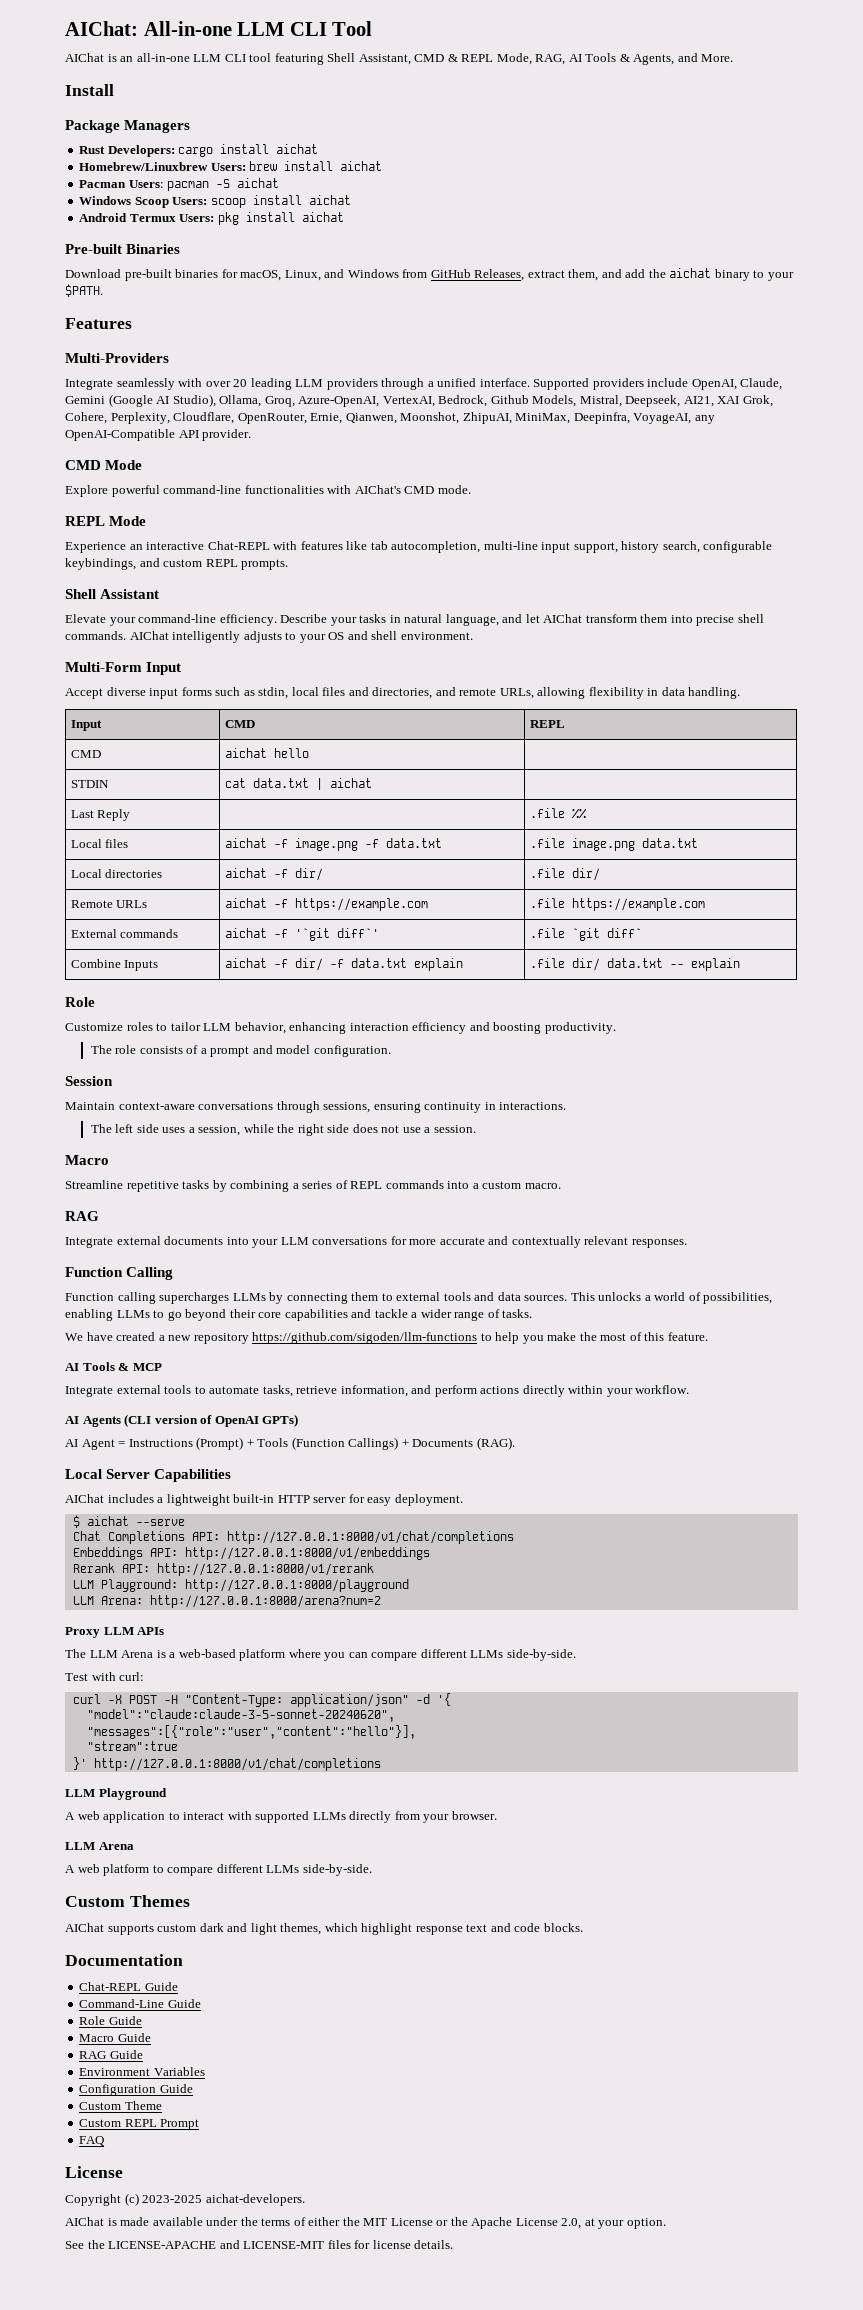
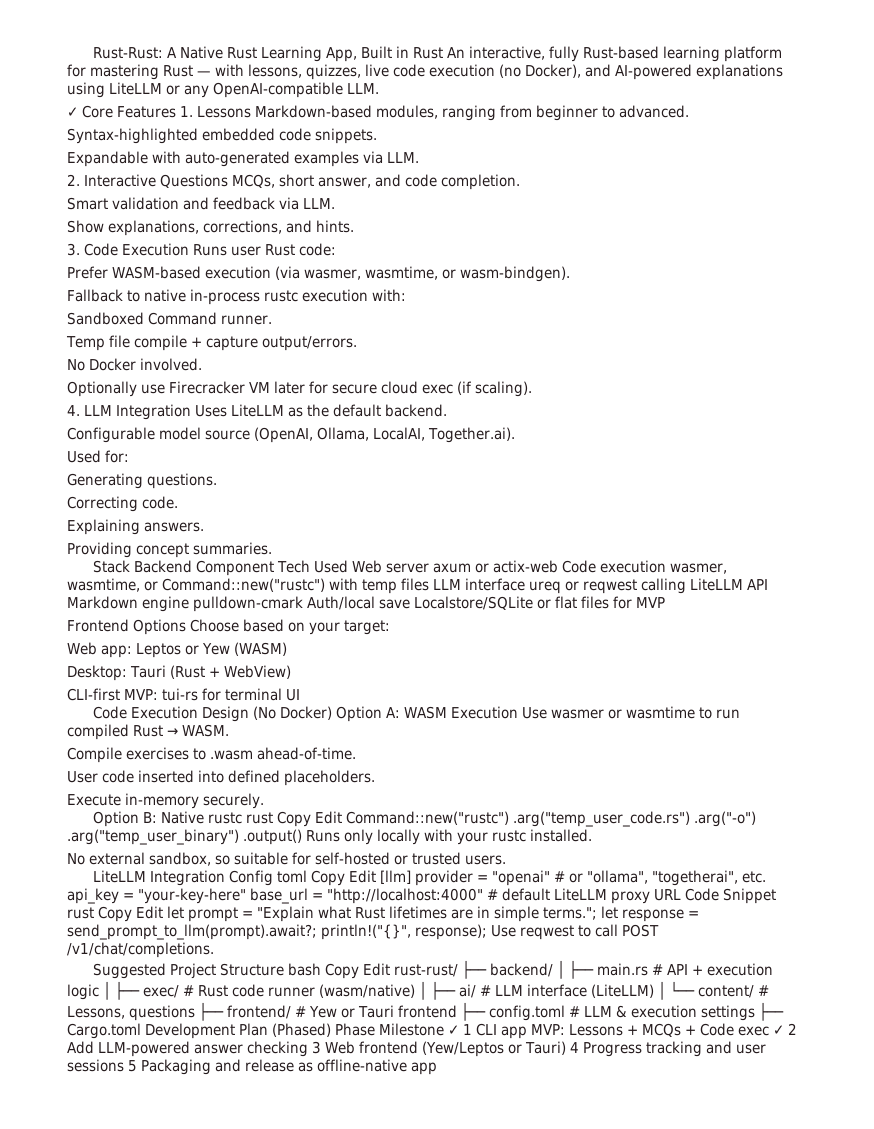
- AIChat: All-in-one LLM CLI Tool
- AIChat is an all-in-one LLM CLI tool featuring Shell Assistant, CMD & REPL Mode, RAG, AI Tools & Agents, and More.
- Install
- Package Managers
- Rust Developers: cargo install aichat
- Homebrew/Linuxbrew Users: brew install aichat
- Pacman Users: pacman -S aichat
- Windows Scoop Users: scoop install aichat
- Android Termux Users: pkg install aichat
- Pre-built Binaries
- Download pre-built binaries for macOS, Linux, and Windows from GitHub Releases, extract them, and add the aichat binary to your $PATH.
- Features
- Multi-Providers
- Integrate seamlessly with over 20 leading LLM providers through a unified interface. Supported providers include OpenAI, Claude, Gemini (Google AI Studio), Ollama, Groq, Azure-OpenAI, VertexAI, Bedrock, Github Models, Mistral, Deepseek, AI21, XAI Grok, Cohere, Perplexity, Cloudflare, OpenRouter, Ernie, Qianwen, Moonshot, ZhipuAI, MiniMax, Deepinfra, VoyageAI, any OpenAI-Compatible API provider.
- CMD Mode
- Explore powerful command-line functionalities with AIChat's CMD mode.
- REPL Mode
- Experience an interactive Chat-REPL with features like tab autocompletion, multi-line input support, history search, configurable keybindings, and custom REPL prompts.
- Shell Assistant
- Elevate your command-line efficiency. Describe your tasks in natural language, and let AIChat transform them into precise shell commands. AIChat intelligently adjusts to your OS and shell environment.
- Multi-Form Input
- Accept diverse input forms such as stdin, local files and directories, and remote URLs, allowing flexibility in data handling.
- Input | CMD | REPL
- CMD | aichat hello |
- STDIN | cat data.txt | aichat |
- Last Reply | | .file %%
- Local files | aichat -f image.png -f data.txt | .file image.png data.txt
- Local directories | aichat -f dir/ | .file dir/
- Remote URLs | aichat -f https://example.com | .file https://example.com
- External commands | aichat -f '`git diff`' | .file `git diff`
- Combine Inputs | aichat -f dir/ -f data.txt explain | .file dir/ data.txt -- explain
- Role
- Customize roles to tailor LLM behavior, enhancing interaction efficiency and boosting productivity.
- The role consists of a prompt and model configuration.
- Session
- Maintain context-aware conversations through sessions, ensuring continuity in interactions.
- The left side uses a session, while the right side does not use a session.
- Macro
- Streamline repetitive tasks by combining a series of REPL commands into a custom macro.
- RAG
- Integrate external documents into your LLM conversations for more accurate and contextually relevant responses.
- Function Calling
- Function calling supercharges LLMs by connecting them to external tools and data sources. This unlocks a world of possibilities, enabling LLMs to go beyond their core capabilities and tackle a wider range of tasks.
- We have created a new repository https://github.com/sigoden/llm-functions to help you make the most of this feature.
- AI Tools & MCP
- Integrate external tools to automate tasks, retrieve information, and perform actions directly within your workflow.
- AI Agents (CLI version of OpenAI GPTs)
- AI Agent = Instructions (Prompt) + Tools (Function Callings) + Documents (RAG).
- Local Server Capabilities
- AIChat includes a lightweight built-in HTTP server for easy deployment.
- $ aichat --serve
- Chat Completions API: http://127.0.0.1:8000/v1/chat/completions
- Embeddings API: http://127.0.0.1:8000/v1/embeddings
- Rerank API: http://127.0.0.1:8000/v1/rerank
- LLM Playground: http://127.0.0.1:8000/playground
- LLM Arena: http://127.0.0.1:8000/arena?num=2
- Proxy LLM APIs
- The LLM Arena is a web-based platform where you can compare different LLMs side-by-side.
- Test with curl:
- curl -X POST -H "Content-Type: application/json" -d '{
- "model":"claude:claude-3-5-sonnet-20240620",
- "messages":[{"role":"user","content":"hello"}],
- "stream":true
- }' http://127.0.0.1:8000/v1/chat/completions
- LLM Playground
- A web application to interact with supported LLMs directly from your browser.
- LLM Arena
- A web platform to compare different LLMs side-by-side.
- Custom Themes
- AIChat supports custom dark and light themes, which highlight response text and code blocks.
- Documentation
- Chat-REPL Guide
- Command-Line Guide
- Role Guide
- Macro Guide
- RAG Guide
- Environment Variables
- Configuration Guide
- Custom Theme
- Custom REPL Prompt
- FAQ
- License
- Copyright (c) 2023-2025 aichat-developers.
- AIChat is made available under the terms of either the MIT License or the Apache License 2.0, at your option.
- See the LICENSE-APACHE and LICENSE-MIT files for license details.
+ Rust-Rust: A Native Rust Learning App, Built in Rust An interactive, fully Rust-based learning platform for mastering Rust — with lessons, quizzes, live code execution (no Docker), and AI-powered explanations using LiteLLM or any OpenAI-compatible LLM.
+ ✓ Core Features 1. Lessons Markdown-based modules, ranging from beginner to advanced.
+ Syntax-highlighted embedded code snippets.
+ Expandable with auto-generated examples via LLM.
+ 2. Interactive Questions MCQs, short answer, and code completion.
+ Smart validation and feedback via LLM.
+ Show explanations, corrections, and hints.
+ 3. Code Execution Runs user Rust code:
+ Prefer WASM-based execution (via wasmer, wasmtime, or wasm-bindgen).
+ Fallback to native in-process rustc execution with:
+ Sandboxed Command runner.
+ Temp file compile + capture output/errors.
+ No Docker involved.
+ Optionally use Firecracker VM later for secure cloud exec (if scaling).
+ 4. LLM Integration Uses LiteLLM as the default backend.
+ Configurable model source (OpenAI, Ollama, LocalAI, Together.ai).
+ Used for:
+ Generating questions.
+ Correcting code.
+ Explaining answers.
+ Providing concept summaries.
+ Stack Backend Component Tech Used Web server axum or actix-web Code execution wasmer, wasmtime, or Command::new("rustc") with temp files LLM interface ureq or reqwest calling LiteLLM API Markdown engine pulldown-cmark Auth/local save Localstore/SQLite or flat files for MVP
+ Frontend Options Choose based on your target:
+ Web app: Leptos or Yew (WASM)
+ Desktop: Tauri (Rust + WebView)
+ CLI-first MVP: tui-rs for terminal UI
+ Code Execution Design (No Docker) Option A: WASM Execution Use wasmer or wasmtime to run compiled Rust → WASM.
+ Compile exercises to .wasm ahead-of-time.
+ User code inserted into defined placeholders.
+ Execute in-memory securely.
+ Option B: Native rustc rust Copy Edit Command::new("rustc") .arg("temp_user_code.rs") .arg("-o") .arg("temp_user_binary") .output() Runs only locally with your rustc installed.
+ No external sandbox, so suitable for self-hosted or trusted users.
+ LiteLLM Integration Config toml Copy Edit [llm] provider = "openai" # or "ollama", "togetherai", etc. api_key = "your-key-here" base_url = "http://localhost:4000" # default LiteLLM proxy URL Code Snippet rust Copy Edit let prompt = "Explain what Rust lifetimes are in simple terms."; let response = send_prompt_to_llm(prompt).await?; println!("{}", response); Use reqwest to call POST /v1/chat/completions.
+ Suggested Project Structure bash Copy Edit rust-rust/ ├── backend/ │ ├── main.rs # API + execution logic │ ├── exec/ # Rust code runner (wasm/native) │ ├── ai/ # LLM interface (LiteLLM) │ └── content/ # Lessons, questions ├── frontend/ # Yew or Tauri frontend ├── config.toml # LLM & execution settings ├── Cargo.toml Development Plan (Phased) Phase Milestone ✓ 1 CLI app MVP: Lessons + MCQs + Code exec ✓ 2 Add LLM-powered answer checking 3 Web frontend (Yew/Leptos or Tauri) 4 Progress tracking and user sessions 5 Packaging and release as offline-native app

